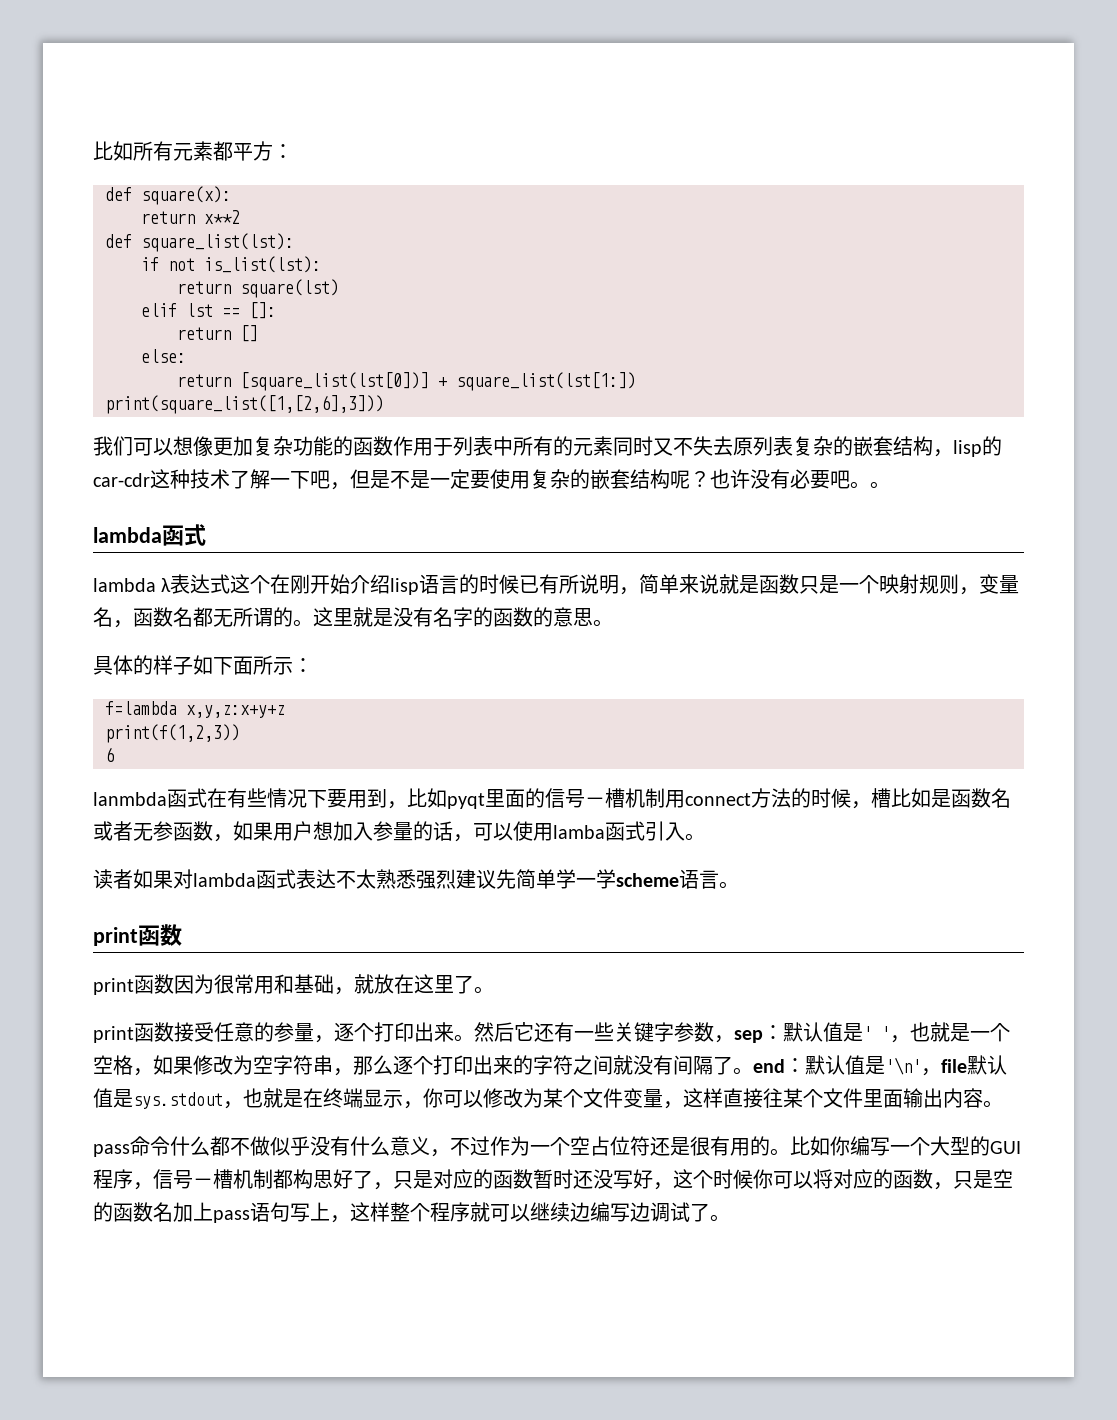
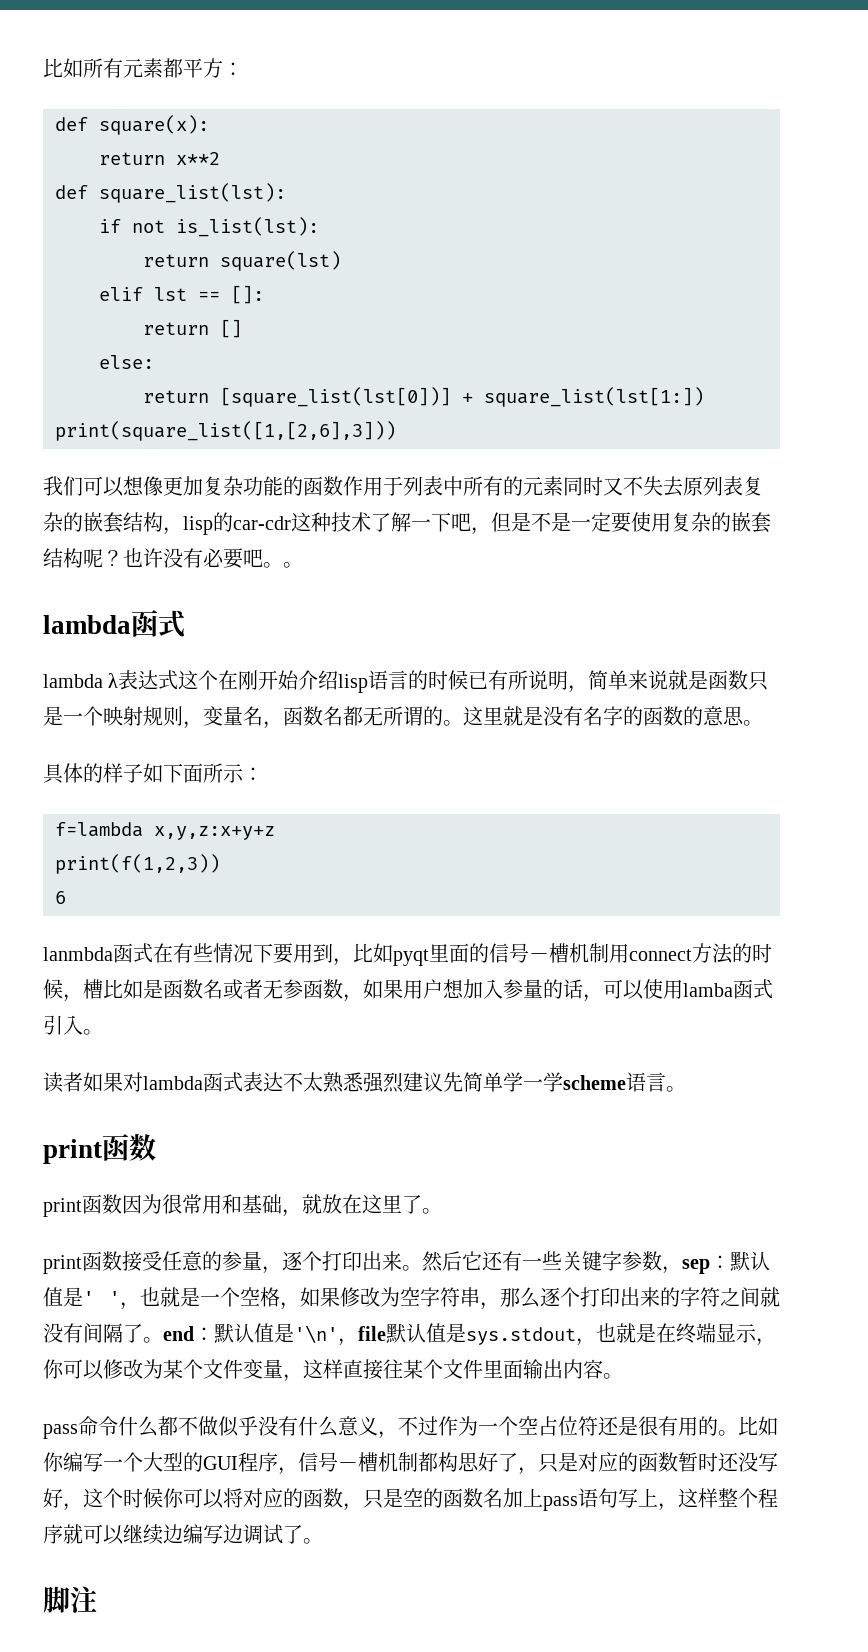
+ 脚注

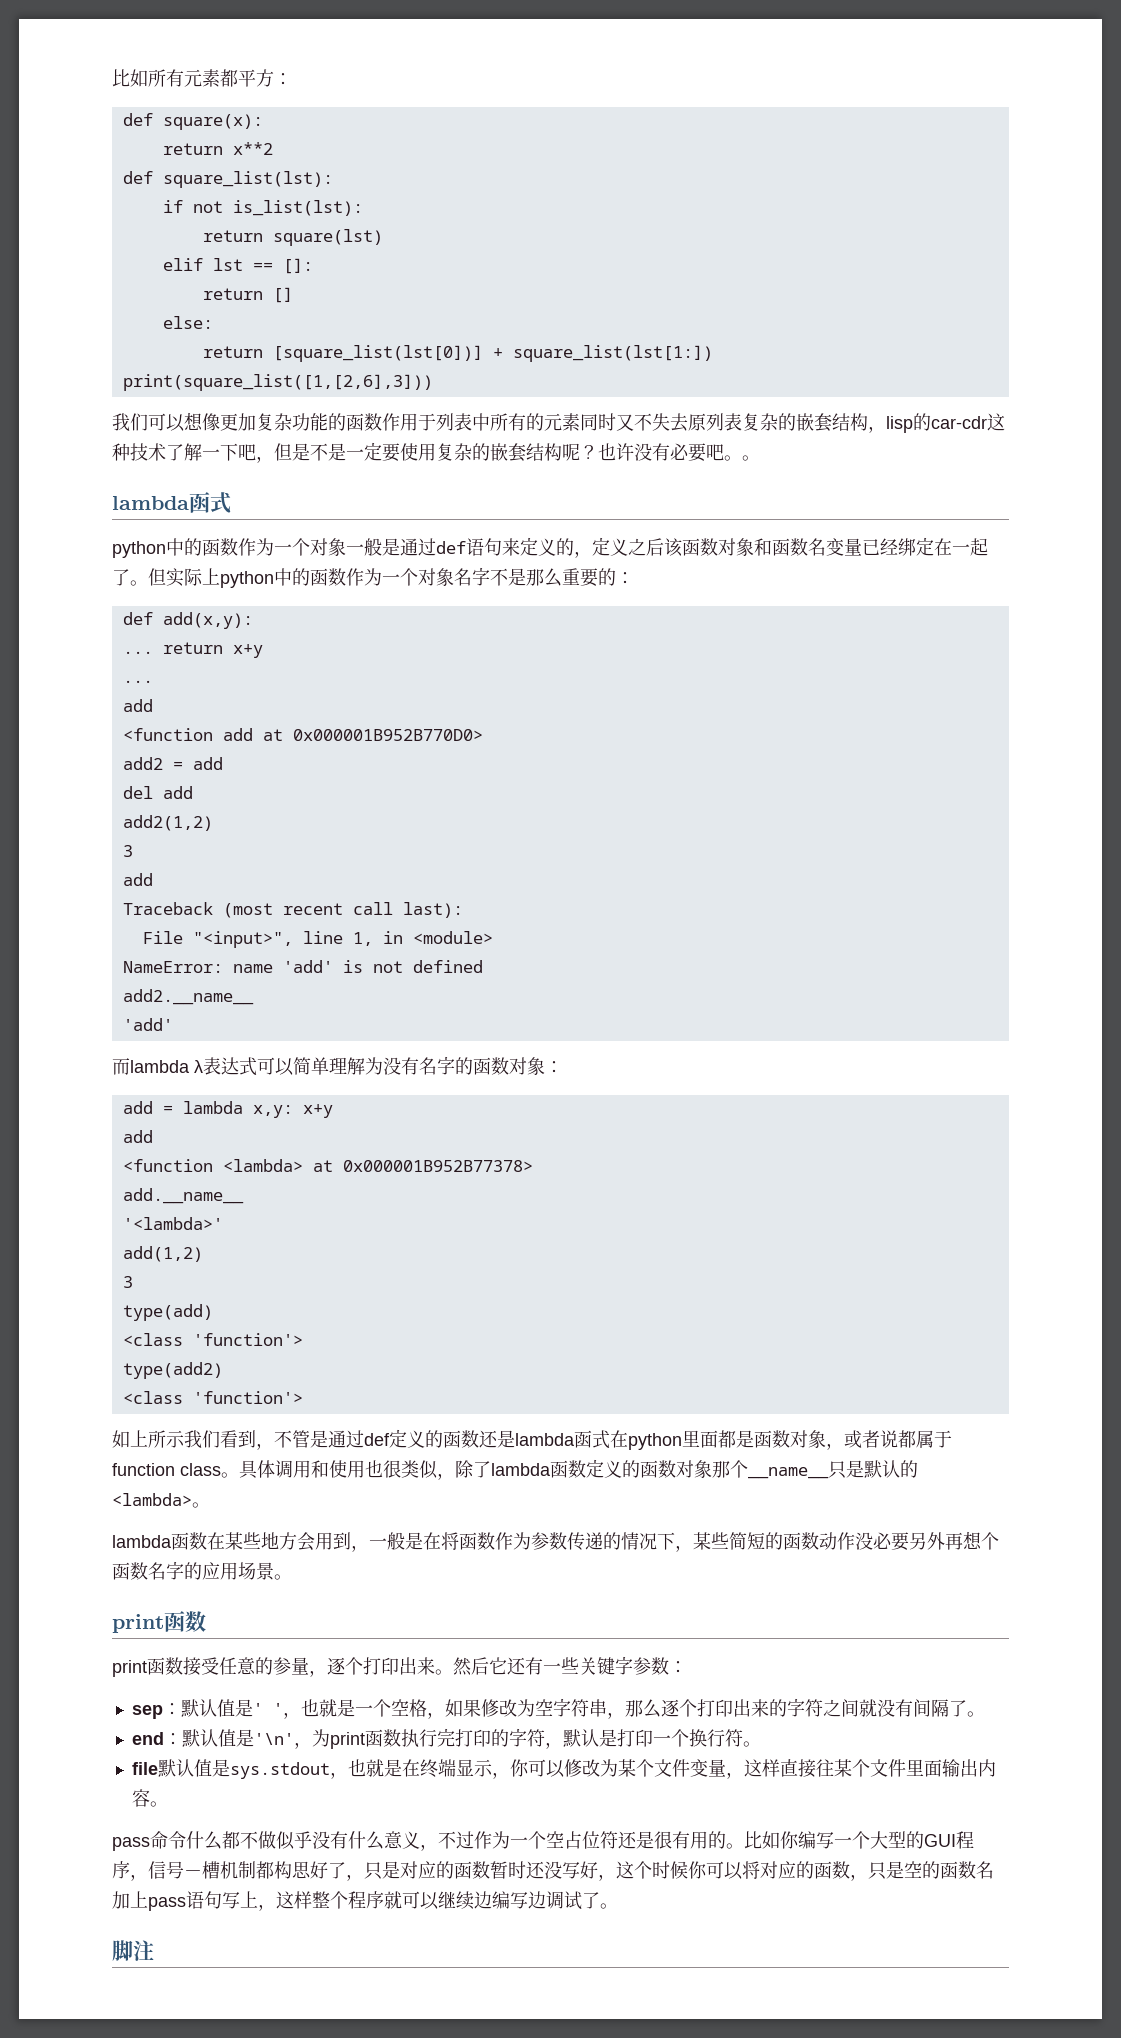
- lambda λ表达式这个在刚开始介绍lisp语言的时候已有所说明，简单来说就是函数只是一个映射规则，变量名，函数名都无所谓的。这里就是没有名字的函数的意思。
- 具体的样子如下面所示：
- f=lambda x,y,z:x+y+z
- print(f(1,2,3))
- 6
- lanmbda函式在有些情况下要用到，比如pyqt里面的信号－槽机制用connect方法的时候，槽比如是函数名或者无参函数，如果用户想加入参量的话，可以使用lamba函式引入。
- 读者如果对lambda函式表达不太熟悉强烈建议先简单学一学scheme语言。
+ python中的函数作为一个对象一般是通过def语句来定义的，定义之后该函数对象和函数名变量已经绑定在一起了。但实际上python中的函数作为一个对象名字不是那么重要的：
+ def add(x,y):
+ ... return x+y
+ ...
+ add
+ <function add at 0x000001B952B770D0>
+ add2 = add
+ del add
+ add2(1,2)
+ 3
+ add
+ Traceback (most recent call last):
+ File "<input>", line 1, in <module>
+ NameError: name 'add' is not defined
+ add2.__name__
+ 'add'
+ 而lambda λ表达式可以简单理解为没有名字的函数对象：
+ add = lambda x,y: x+y
+ add
+ <function <lambda> at 0x000001B952B77378>
+ add.__name__
+ '<lambda>'
+ add(1,2)
+ 3
+ type(add)
+ <class 'function'>
+ type(add2)
+ <class 'function'>
+ 如上所示我们看到，不管是通过def定义的函数还是lambda函式在python里面都是函数对象，或者说都属于function class。具体调用和使用也很类似，除了lambda函数定义的函数对象那个__name__只是默认的<lambda>。
+ lambda函数在某些地方会用到，一般是在将函数作为参数传递的情况下，某些简短的函数动作没必要另外再想个函数名字的应用场景。
  print函数
- print函数因为很常用和基础，就放在这里了。
- 然后它还有一些关键字参数，sep：默认值是' '，也就是一个空格，如果修改为空字符串，那么逐个打印出来的字符之间就没有间隔了。end：默认值是'\n'，file默认值是sys.stdout，也就是在终端显示，你可以修改为某个文件变量，这样直接往某个文件里面输出内容。
+ 然后它还有一些关键字参数：
+ sep：默认值是' '，也就是一个空格，如果修改为空字符串，那么逐个打印出来的字符之间就没有间隔了。
+ end：默认值是'\n'，为print函数执行完打印的字符，默认是打印一个换行符。
+ file默认值是sys.stdout，也就是在终端显示，你可以修改为某个文件变量，这样直接往某个文件里面输出内容。

